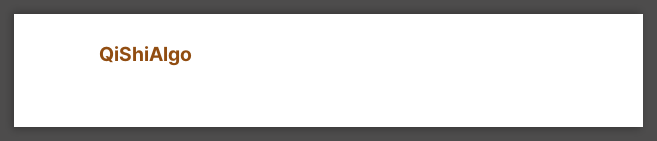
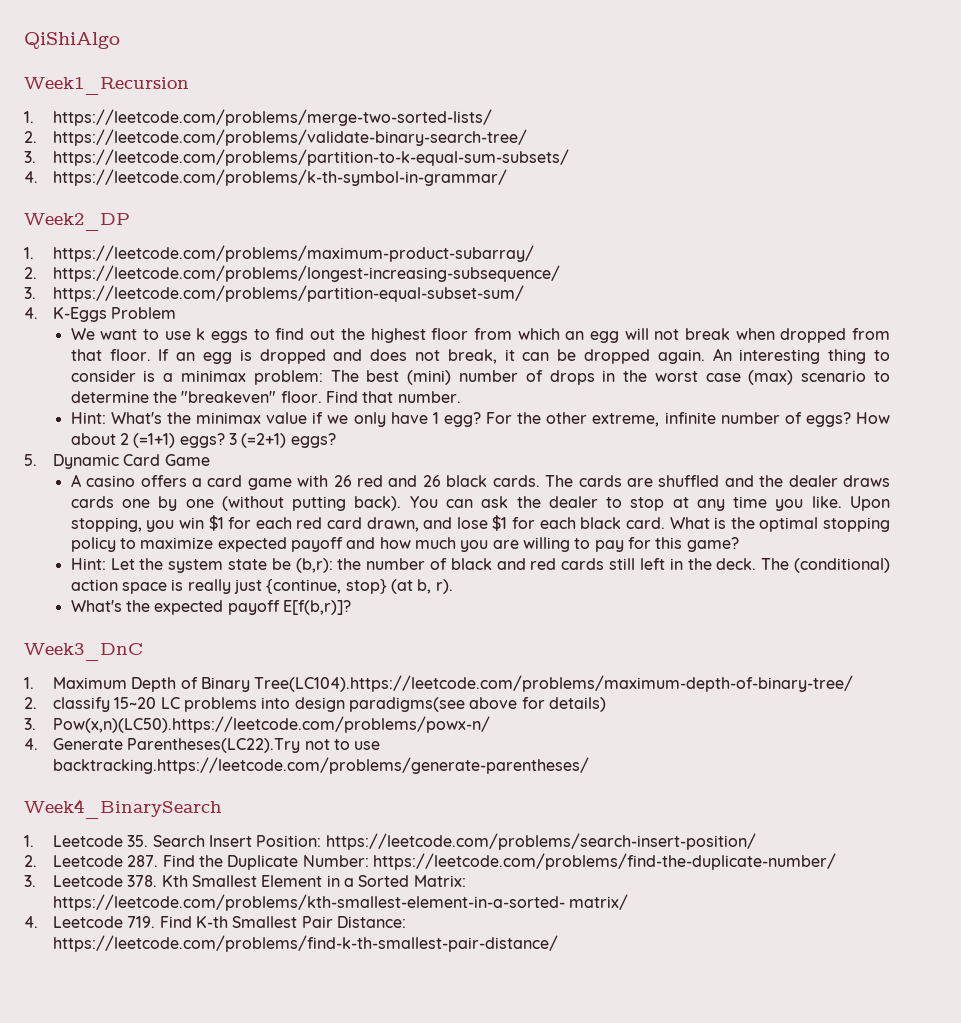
+ Week1_Recursion
+ 1. https://leetcode.com/problems/merge-two-sorted-lists/
+ 2. https://leetcode.com/problems/validate-binary-search-tree/
+ 3. https://leetcode.com/problems/partition-to-k-equal-sum-subsets/
+ 4. https://leetcode.com/problems/k-th-symbol-in-grammar/
+ Week2_DP
+ 1. https://leetcode.com/problems/maximum-product-subarray/
+ 2. https://leetcode.com/problems/longest-increasing-subsequence/
+ 3. https://leetcode.com/problems/partition-equal-subset-sum/
+ 4. K-Eggs Problem
+ We want to use k eggs to find out the highest floor from which an egg will not break when dropped from that floor. If an egg is dropped and does not break, it can be dropped again. An interesting thing to consider is a minimax problem: The best (mini) number of drops in the worst case (max) scenario to determine the "breakeven" floor. Find that number.
+ Hint: What's the minimax value if we only have 1 egg? For the other extreme, infinite number of eggs? How about 2 (=1+1) eggs? 3 (=2+1) eggs?
+ 5. Dynamic Card Game
+ A casino offers a card game with 26 red and 26 black cards. The cards are shuffled and the dealer draws cards one by one (without putting back). You can ask the dealer to stop at any time you like. Upon stopping, you win $1 for each red card drawn, and lose $1 for each black card. What is the optimal stopping policy to maximize expected payoff and how much you are willing to pay for this game?
+ Hint: Let the system state be (b,r): the number of black and red cards still left in the deck. The (conditional) action space is really just {continue, stop} (at b, r).
+ What's the expected payoff E[f(b,r)]?
+ Week3_DnC
+ 1. Maximum Depth of Binary Tree(LC104).https://leetcode.com/problems/maximum-depth-of-binary-tree/
+ 2. classify 15~20 LC problems into design paradigms(see above for details)
+ 3. Pow(x,n)(LC50).https://leetcode.com/problems/powx-n/
+ 4. Generate Parentheses(LC22).Try not to use backtracking.https://leetcode.com/problems/generate-parentheses/
+ Week4_BinarySearch
+ 1. Leetcode 35. Search Insert Position: https://leetcode.com/problems/search-insert-position/
+ 2. Leetcode 287. Find the Duplicate Number: https://leetcode.com/problems/find-the-duplicate-number/
+ 3. Leetcode 378. Kth Smallest Element in a Sorted Matrix: https://leetcode.com/problems/kth-smallest-element-in-a-sorted- matrix/
+ 4. Leetcode 719. Find K-th Smallest Pair Distance: https://leetcode.com/problems/find-k-th-smallest-pair-distance/

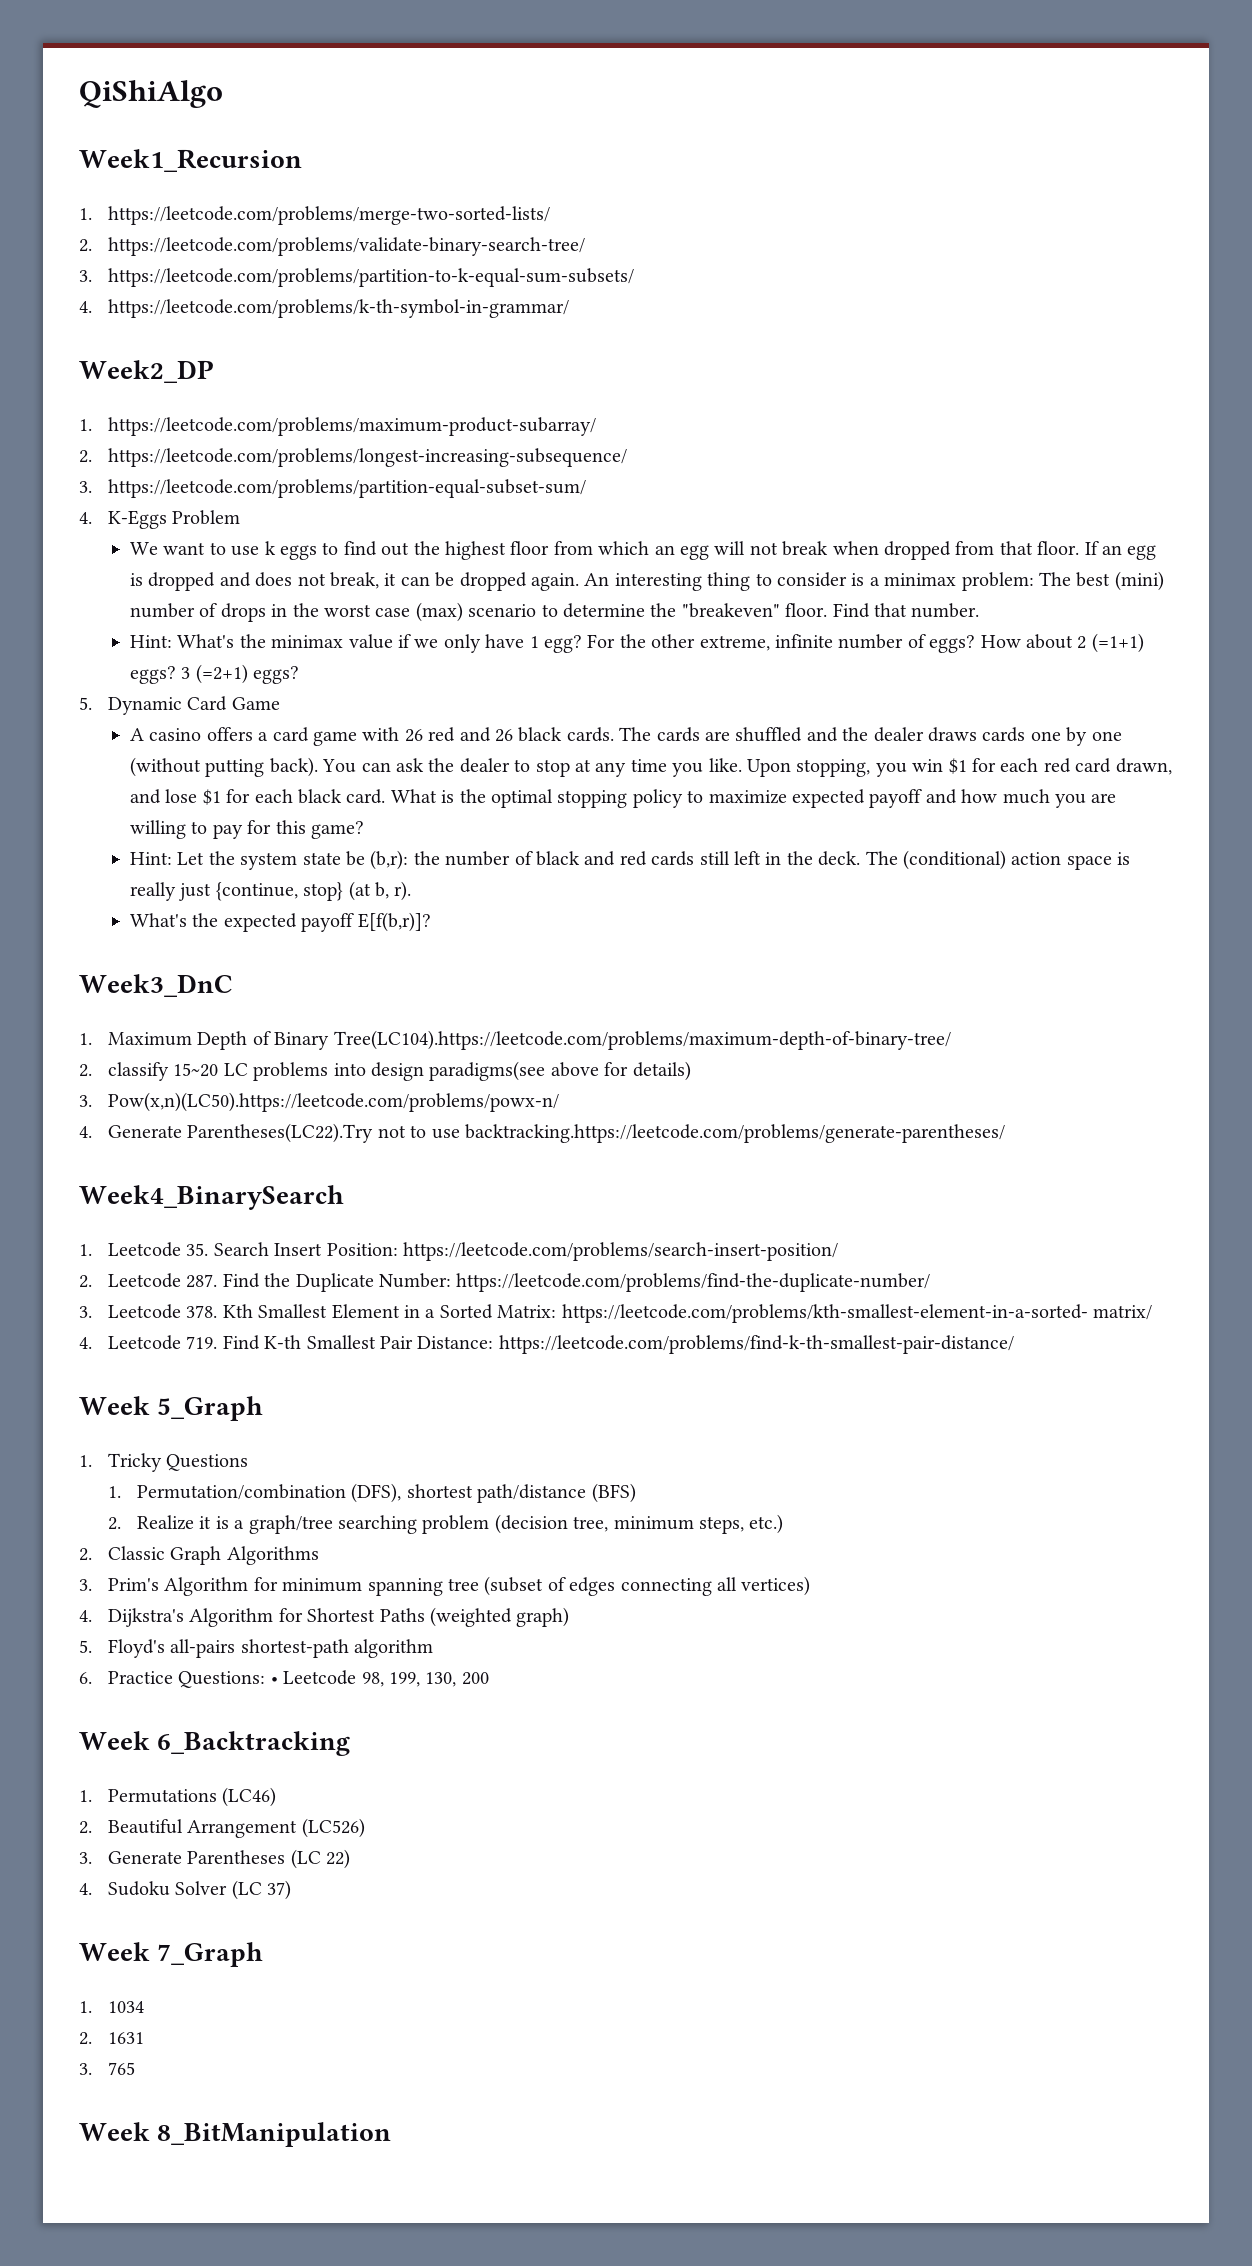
+ Week 5_Graph
+ 1. Tricky Questions
+ 1. Permutation/combination (DFS), shortest path/distance (BFS)
+ 2. Realize it is a graph/tree searching problem (decision tree, minimum steps, etc.)
+ 2. Classic Graph Algorithms
+ 3. Prim's Algorithm for minimum spanning tree (subset of edges connecting all vertices)
+ 4. Dijkstra's Algorithm for Shortest Paths (weighted graph)
+ 5. Floyd's all-pairs shortest-path algorithm
+ 6. Practice Questions: • Leetcode 98, 199, 130, 200
+ Week 6_Backtracking
+ 1. Permutations (LC46)
+ 2. Beautiful Arrangement (LC526)
+ 3. Generate Parentheses (LC 22)
+ 4. Sudoku Solver (LC 37)
+ Week 7_Graph
+ 1. 1034
+ 2. 1631
+ 3. 765
+ Week 8_BitManipulation

